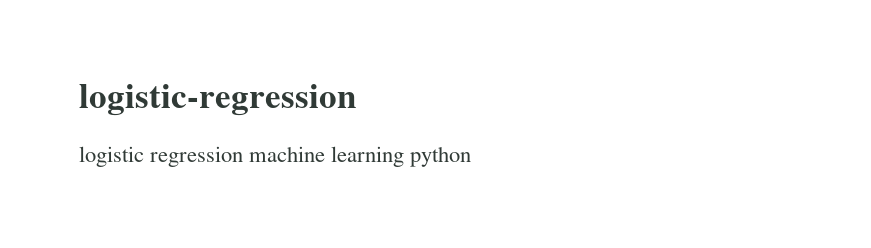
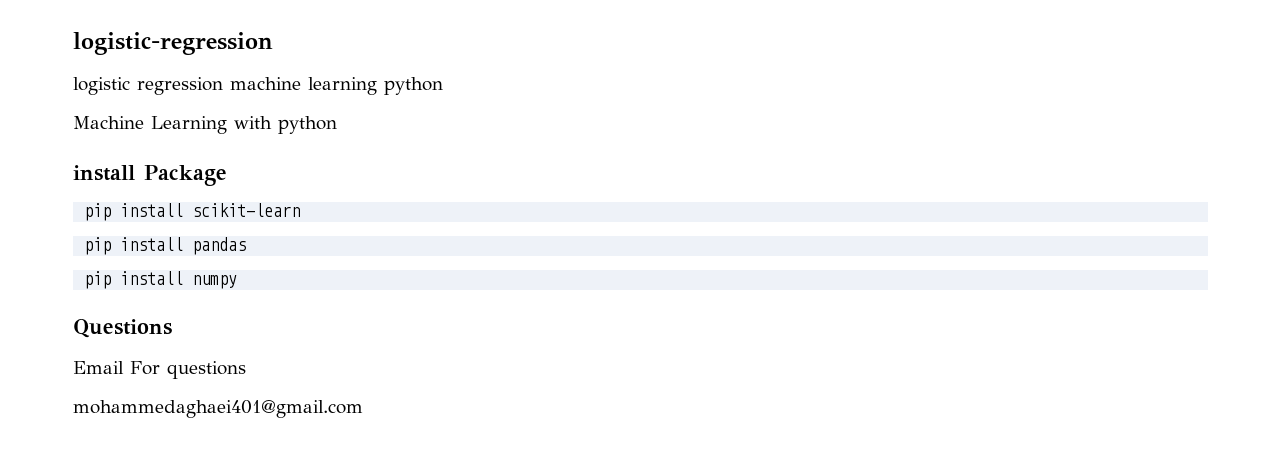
+ Machine Learning with python
+ install Package
+ pip install scikit-learn
+ pip install pandas
+ pip install numpy
+ Questions
+ Email For questions
+ mohammedaghaei401@gmail.com

